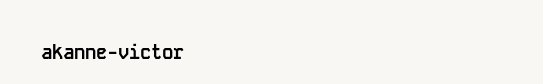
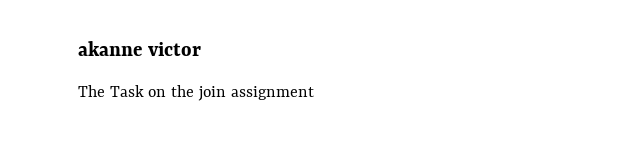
- akanne-victor
+ akanne victor
+ The Task on the join assignment

